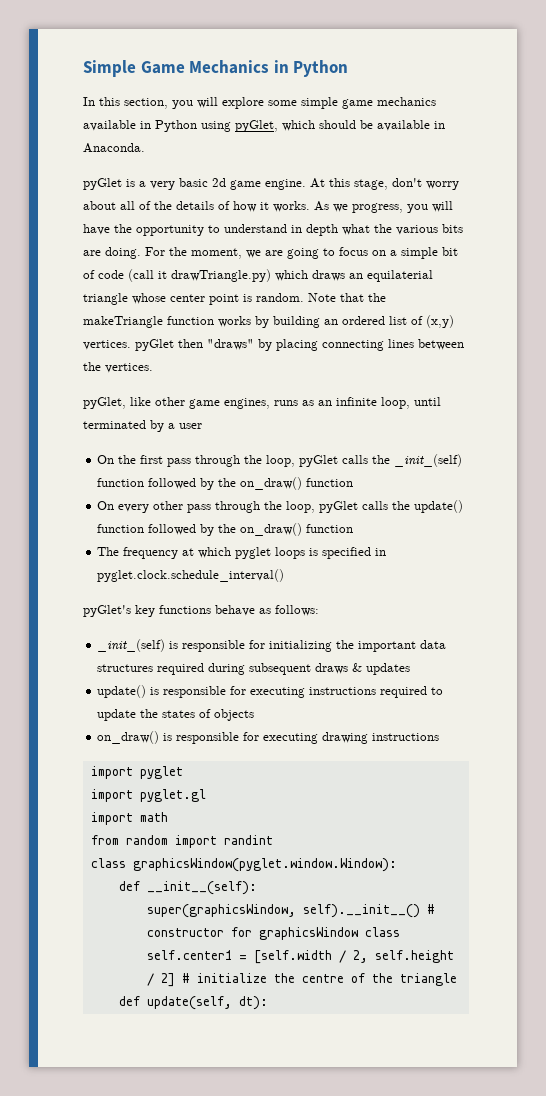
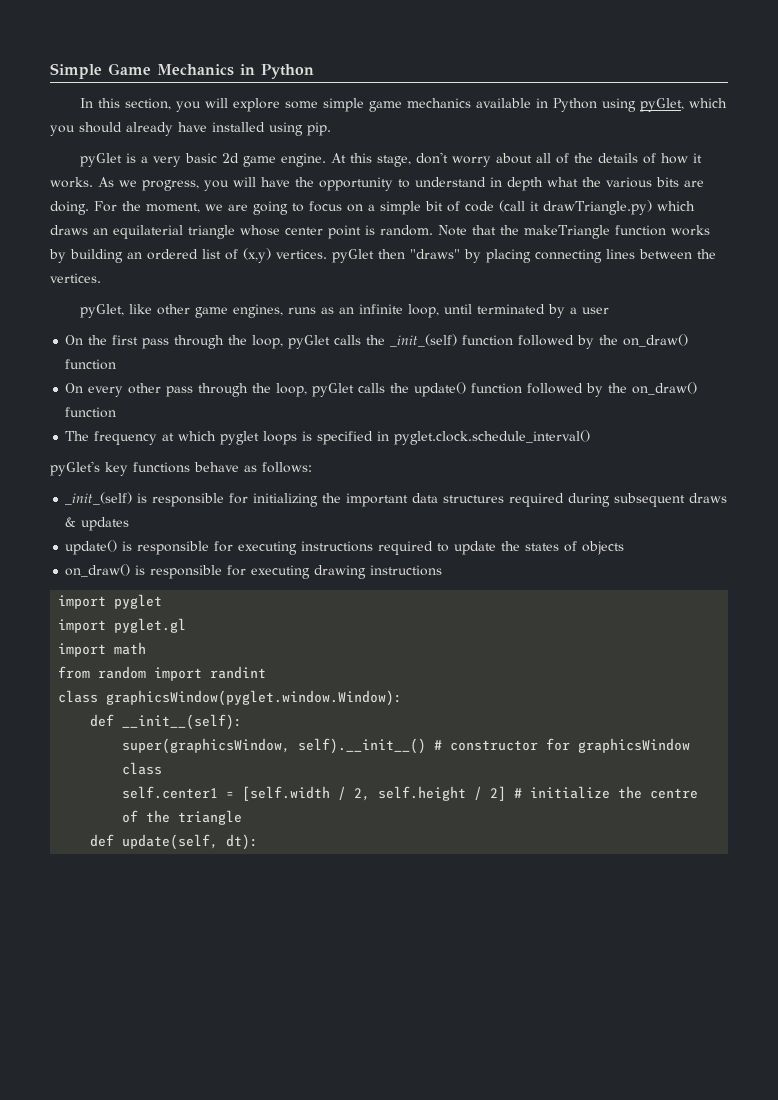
- In this section, you will explore some simple game mechanics available in Python using pyGlet, which should be available in Anaconda.
+ In this section, you will explore some simple game mechanics available in Python using pyGlet, which you should already have installed using pip.

